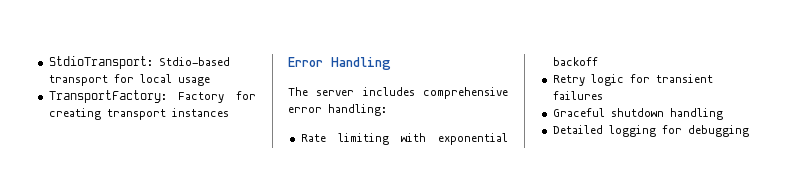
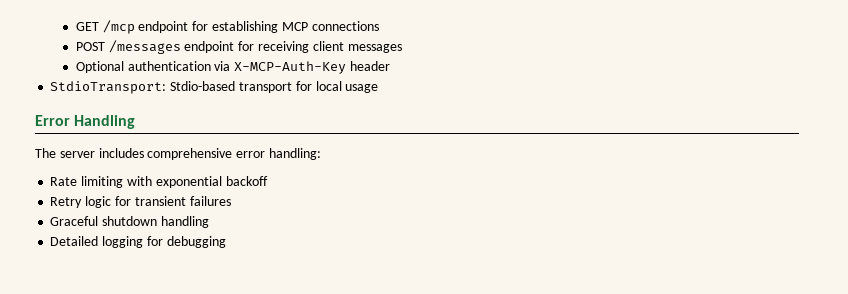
+ GET /mcp endpoint for establishing MCP connections
+ POST /messages endpoint for receiving client messages
+ Optional authentication via X-MCP-Auth-Key header
- TransportFactory: Factory for creating transport instances

